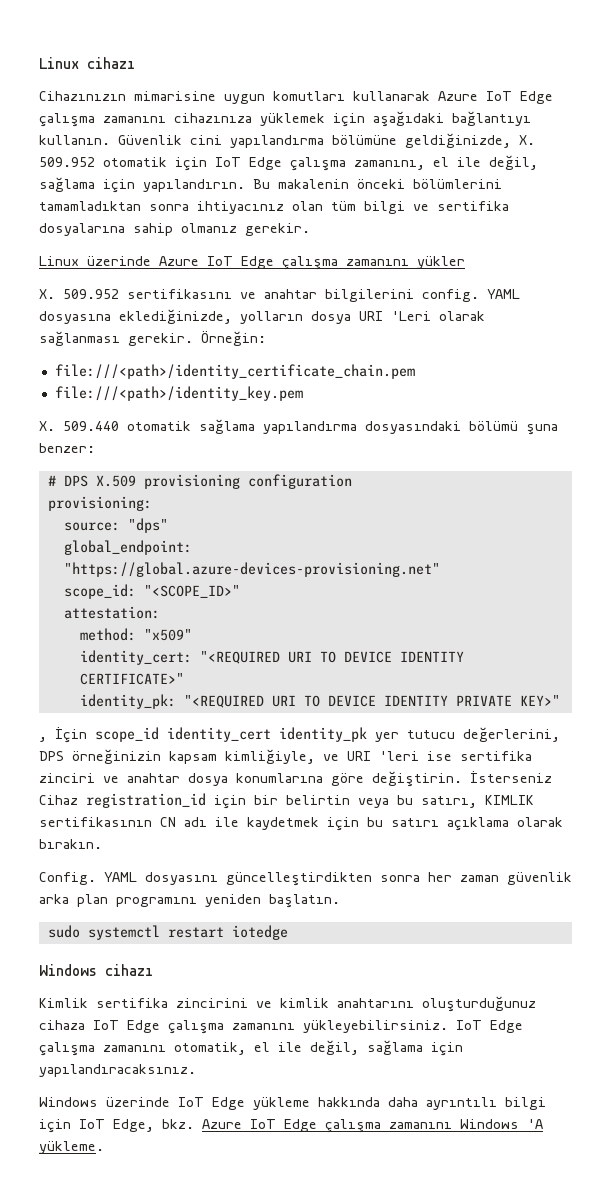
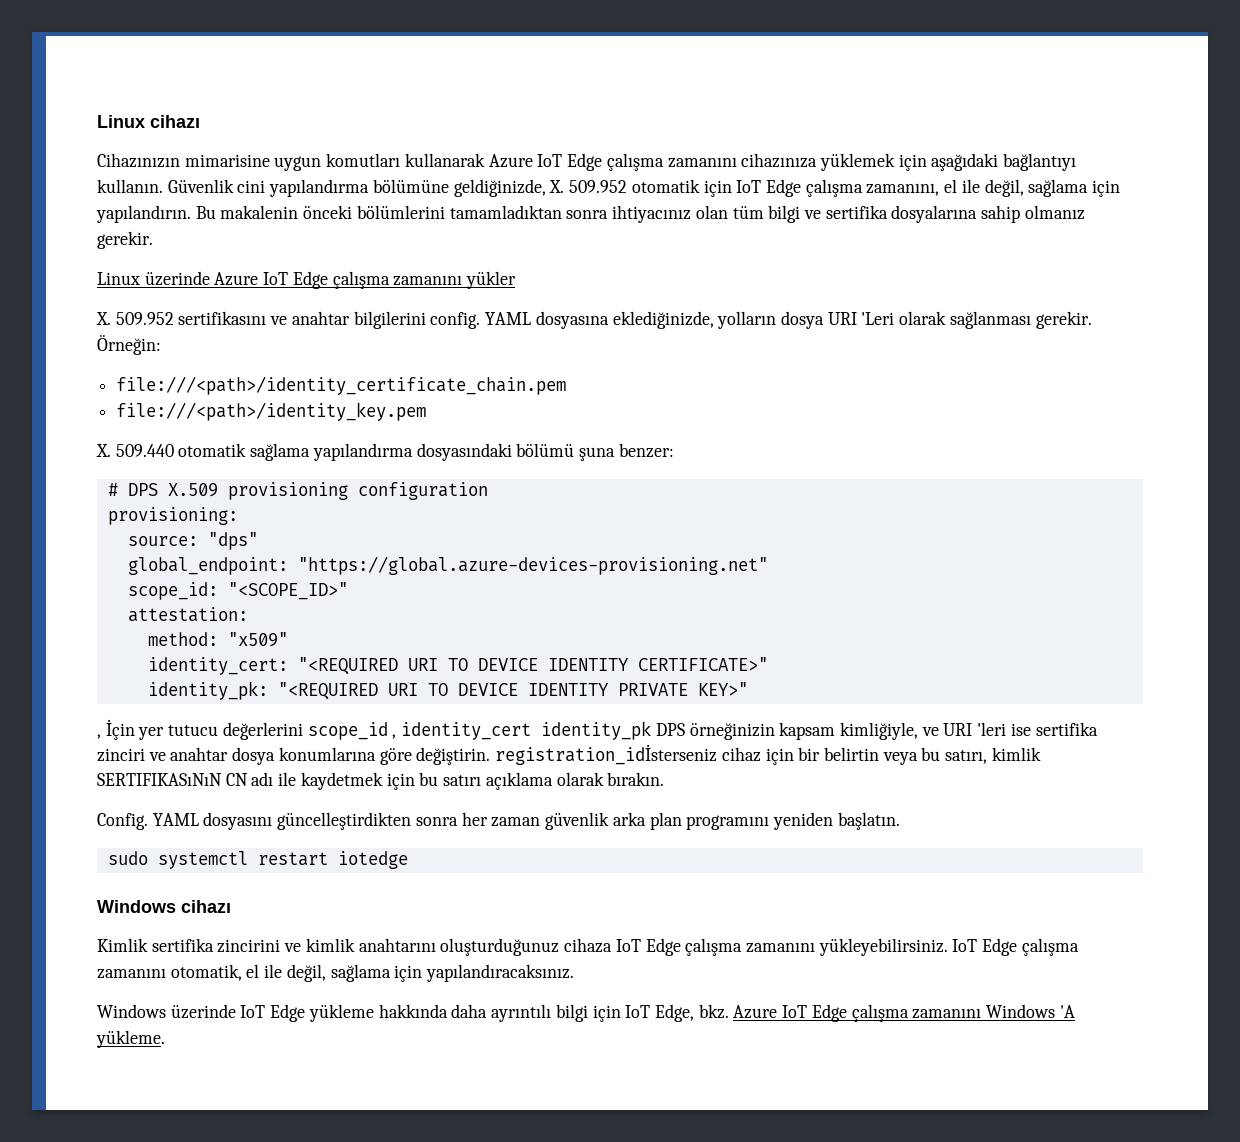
- , İçin scope_id identity_cert identity_pk yer tutucu değerlerini, DPS örneğinizin kapsam kimliğiyle, ve URI 'leri ise sertifika zinciri ve anahtar dosya konumlarına göre değiştirin. İsterseniz Cihaz registration_id için bir belirtin veya bu satırı, KIMLIK sertifikasının CN adı ile kaydetmek için bu satırı açıklama olarak bırakın.
+ , İçin yer tutucu değerlerini scope_id , identity_cert identity_pk DPS örneğinizin kapsam kimliğiyle, ve URI 'leri ise sertifika zinciri ve anahtar dosya konumlarına göre değiştirin. registration_idİsterseniz cihaz için bir belirtin veya bu satırı, kimlik SERTIFIKASıNıN CN adı ile kaydetmek için bu satırı açıklama olarak bırakın.

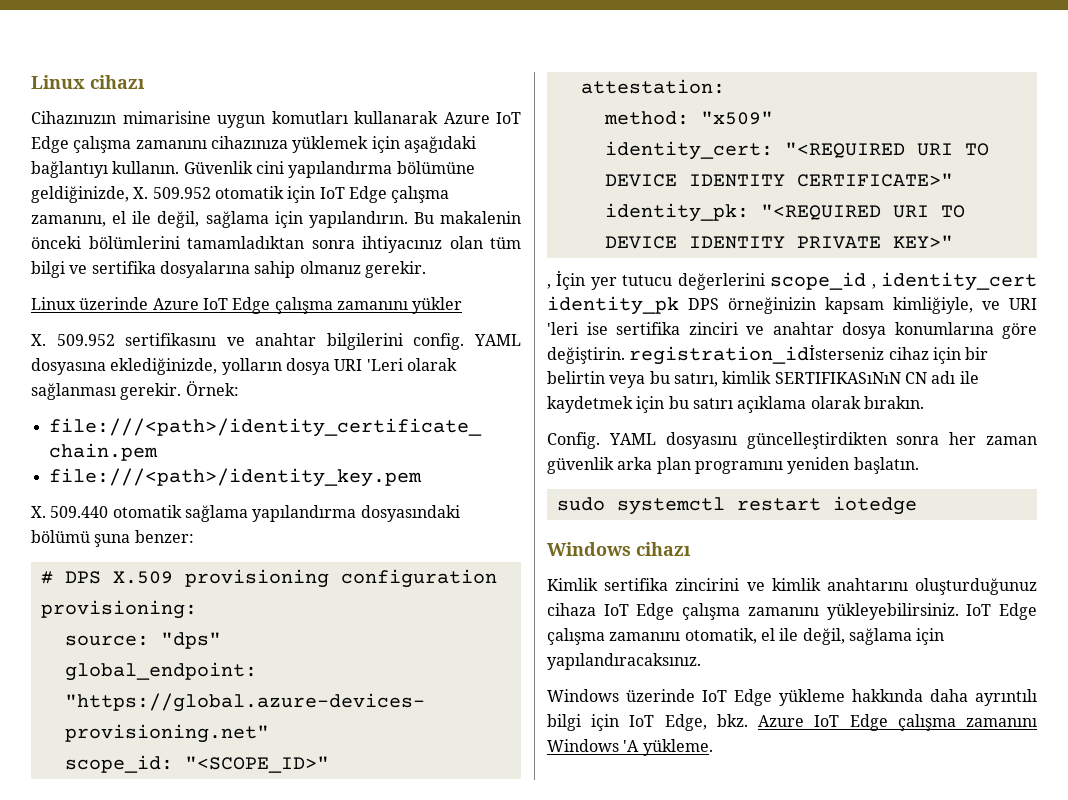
- Örneğin:
+ Örnek:

